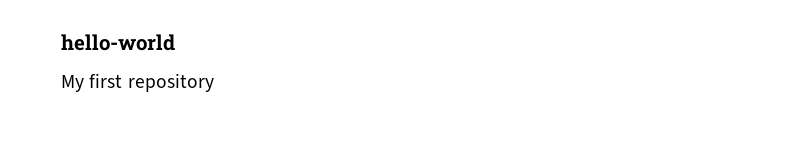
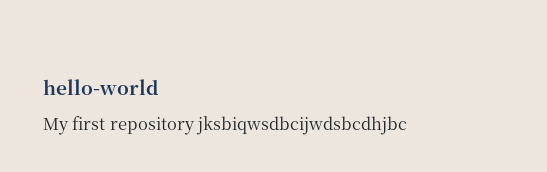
- My first repository
+ My first repository jksbiqwsdbcijwdsbcdhjbc

